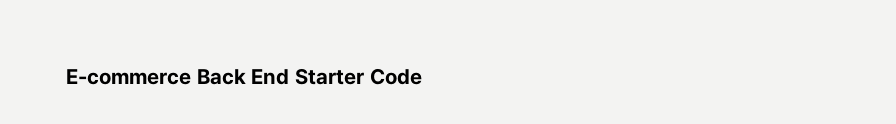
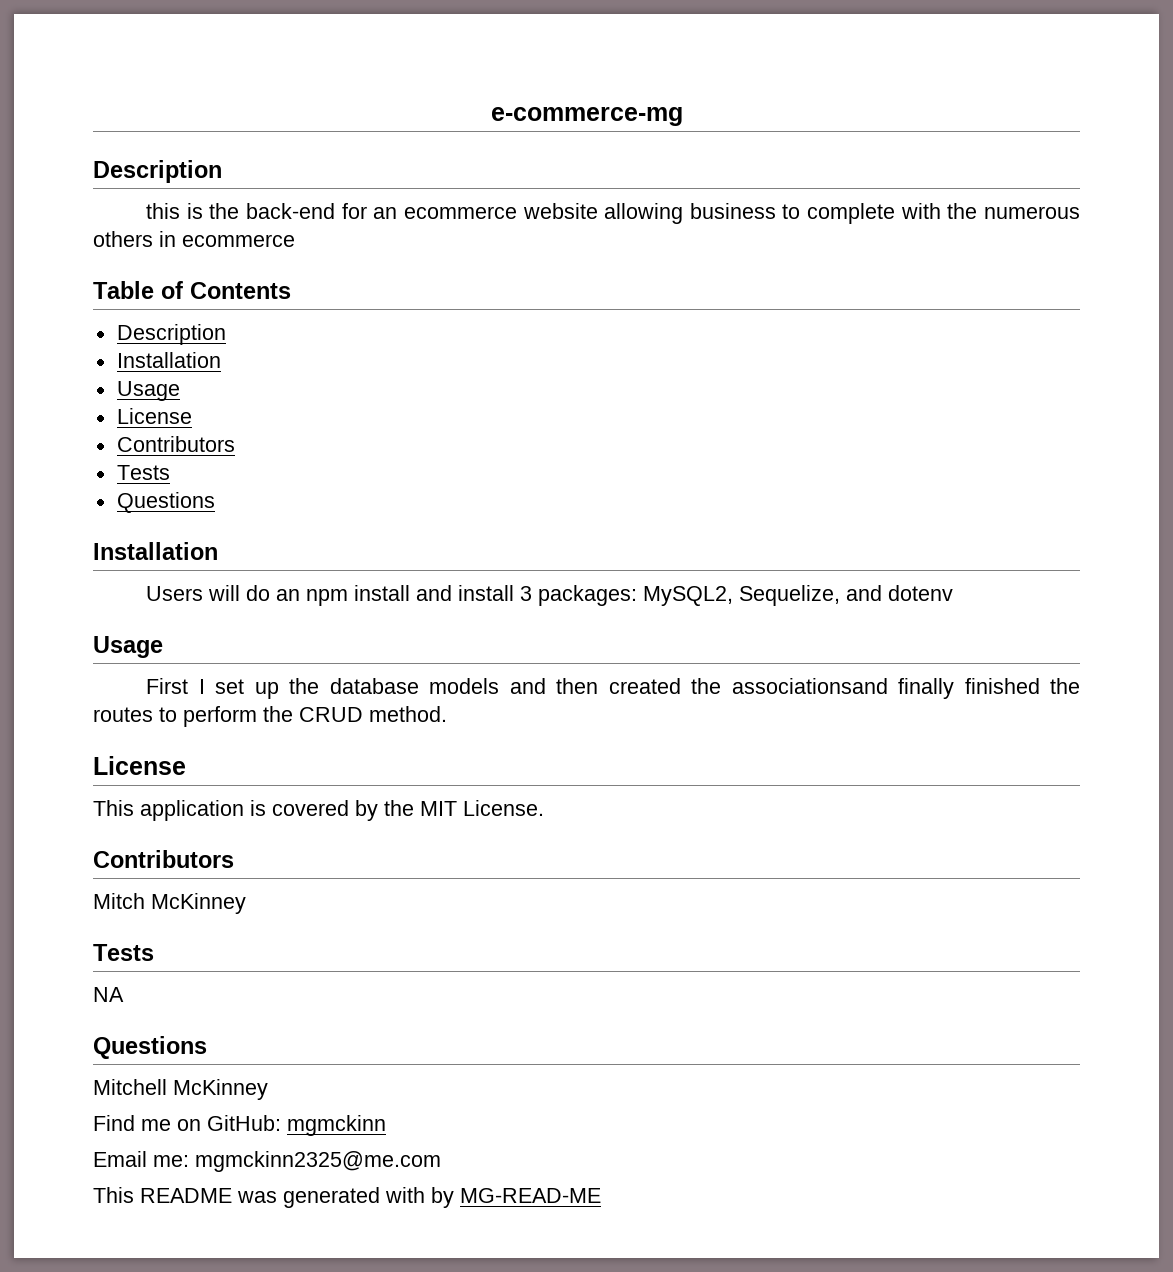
- E-commerce Back End Starter Code
+ e-commerce-mg
+ Description
+ this is the back-end for an ecommerce website allowing business to complete with the numerous others in ecommerce
+ Table of Contents
+ Description
+ Installation
+ Usage
+ License
+ Contributors
+ Tests
+ Questions
+ Installation
+ Users will do an npm install and install 3 packages: MySQL2, Sequelize, and dotenv
+ Usage
+ First I set up the database models and then created the associationsand finally finished the routes to perform the CRUD method.
+ License
+ This application is covered by the MIT License.
+ Contributors
+ Mitch McKinney
+ Tests
+ NA
+ Questions
+ Mitchell McKinney
+ Find me on GitHub: mgmckinn
+ Email me: mgmckinn2325@me.com
+ This README was generated with by MG-READ-ME

